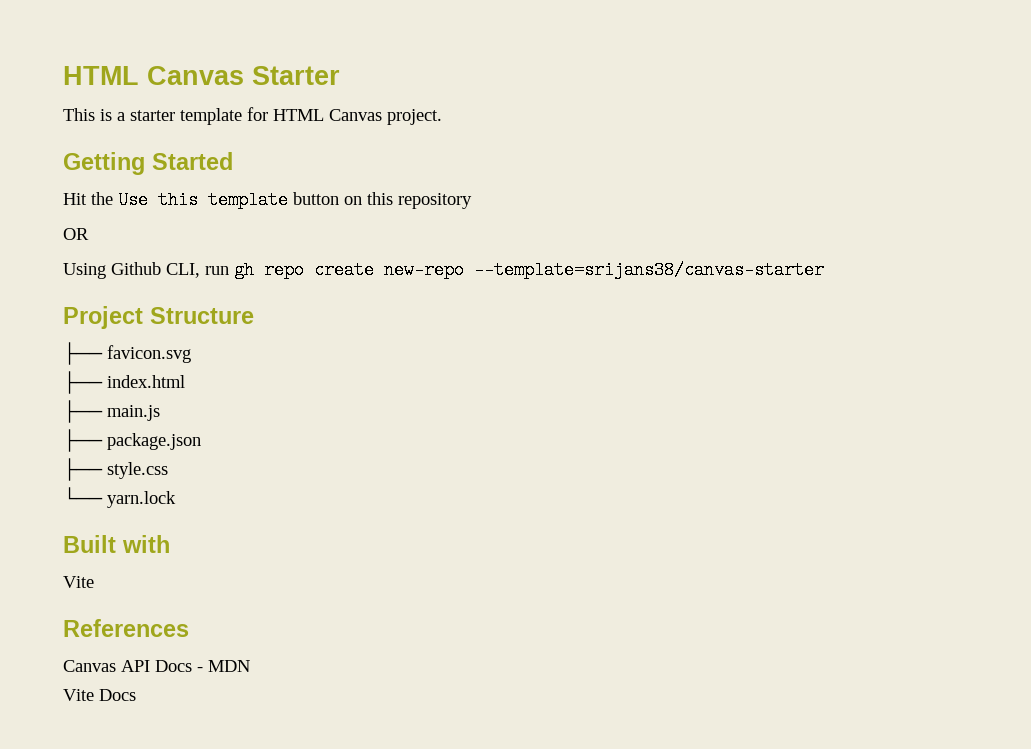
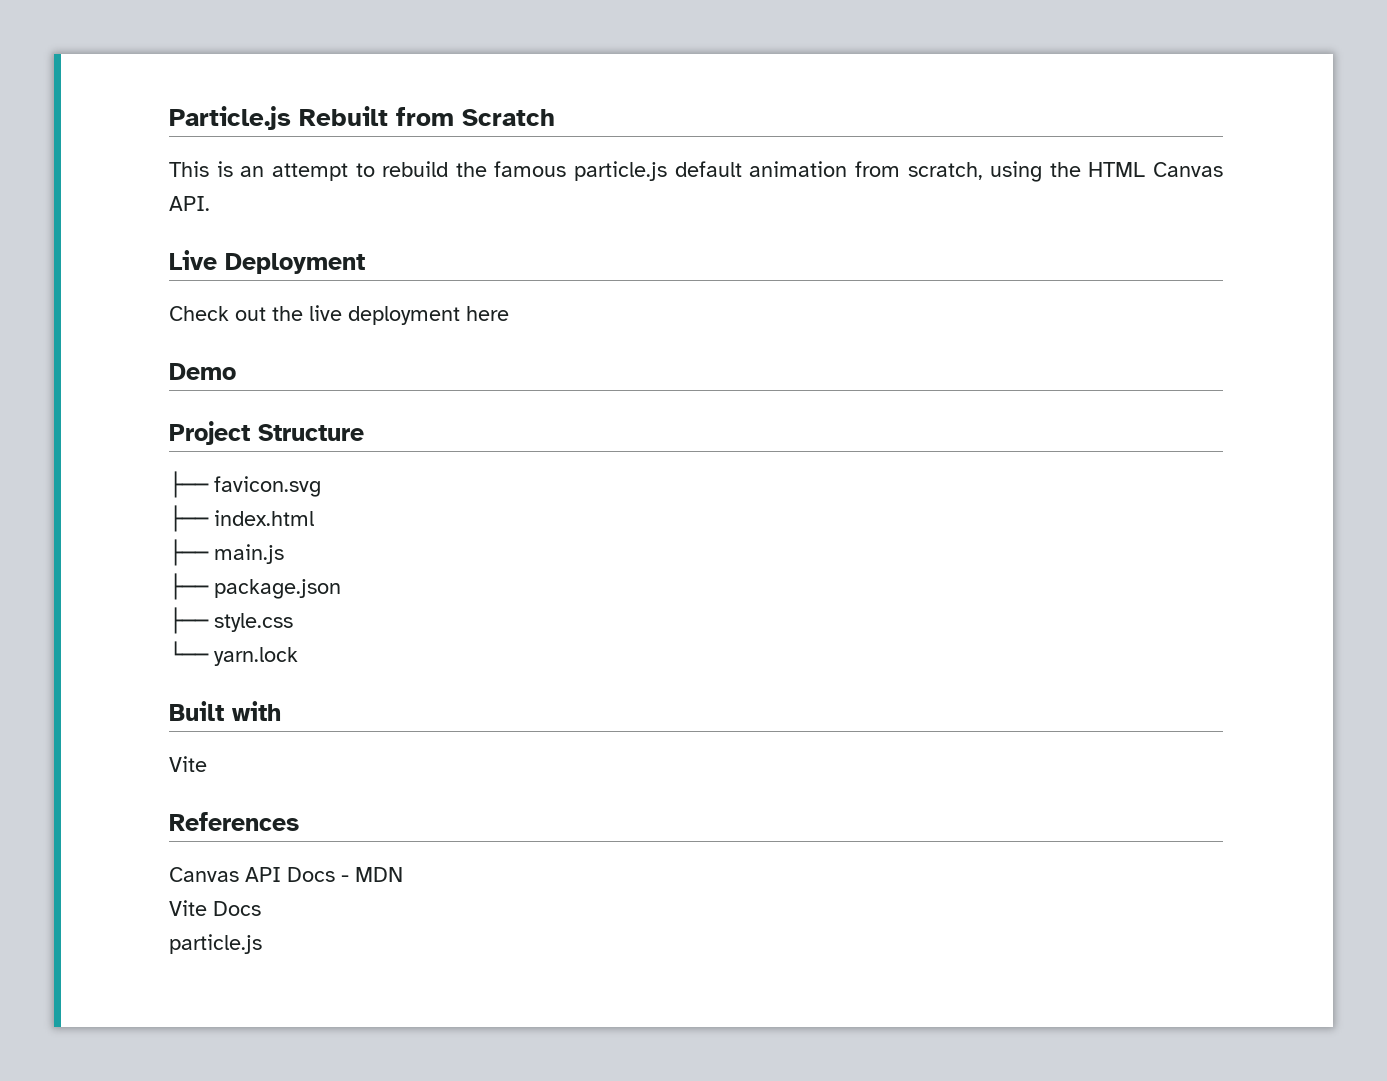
- HTML Canvas Starter
- This is a starter template for HTML Canvas project.
- Getting Started
- Hit the Use this template button on this repository
- OR
- Using Github CLI, run gh repo create new-repo --template=srijans38/canvas-starter
+ Particle.js Rebuilt from Scratch
+ This is an attempt to rebuild the famous particle.js default animation from scratch, using the HTML Canvas API.
+ Live Deployment
+ Check out the live deployment here
+ Demo
  Vite Docs
+ particle.js

